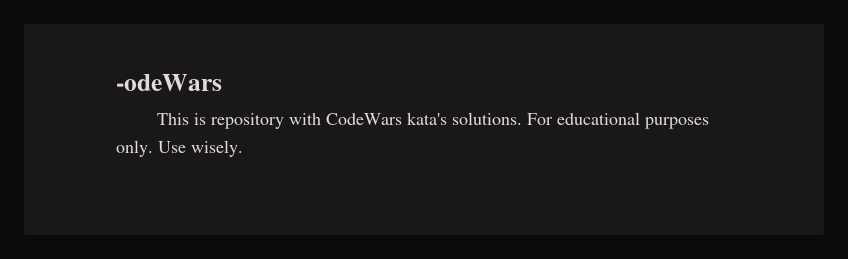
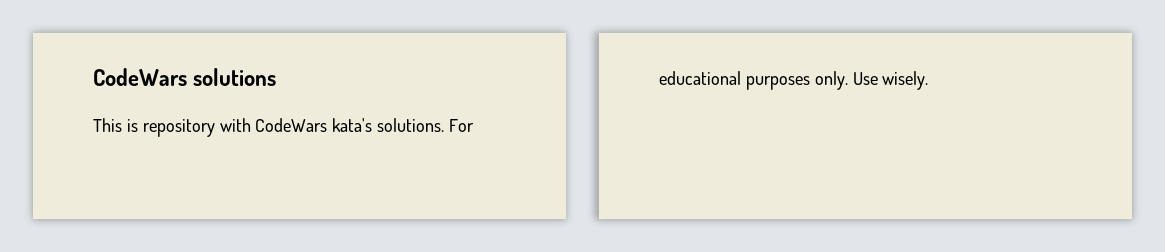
- -odeWars
+ CodeWars solutions

